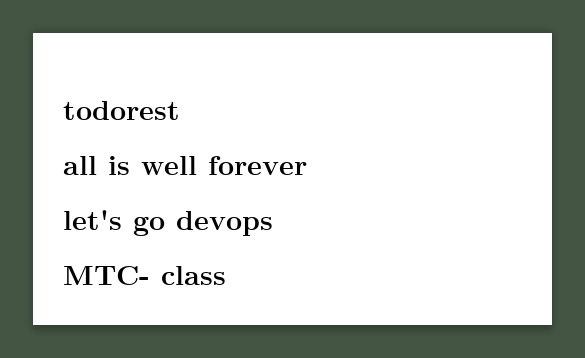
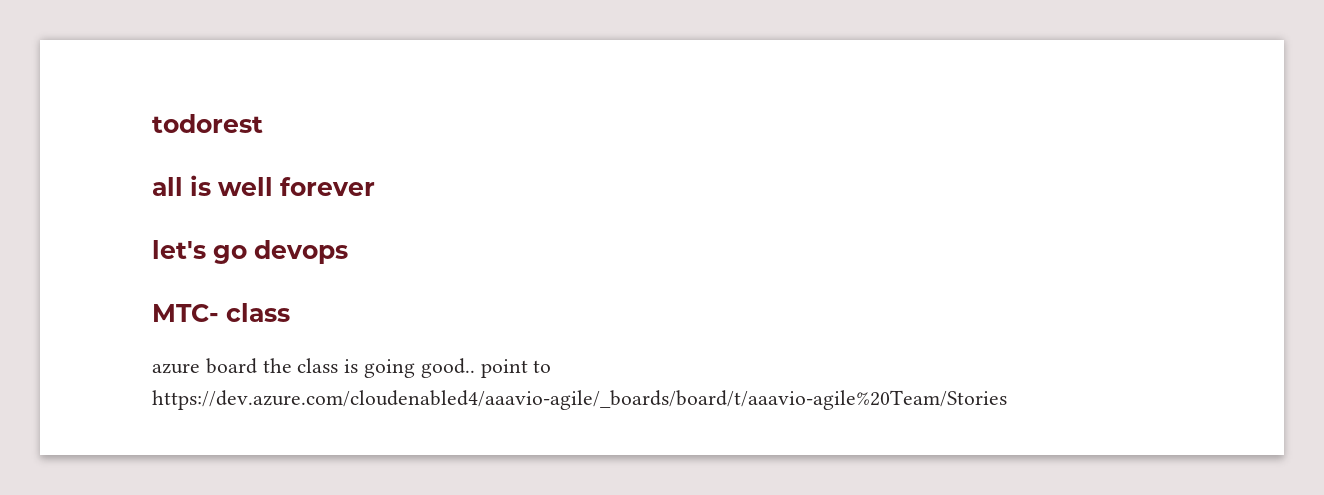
+ azure board the class is going good.. point to https://dev.azure.com/cloudenabled4/aaavio-agile/_boards/board/t/aaavio-agile%20Team/Stories

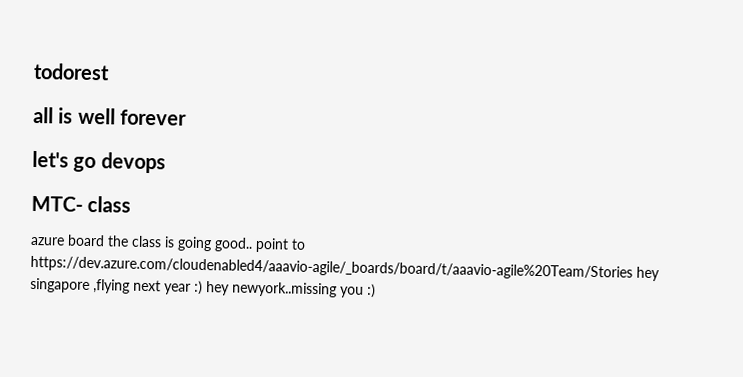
- azure board the class is going good.. point to https://dev.azure.com/cloudenabled4/aaavio-agile/_boards/board/t/aaavio-agile%20Team/Stories
+ azure board the class is going good.. point to https://dev.azure.com/cloudenabled4/aaavio-agile/_boards/board/t/aaavio-agile%20Team/Stories hey singapore ,flying next year :) hey newyork..missing you :)

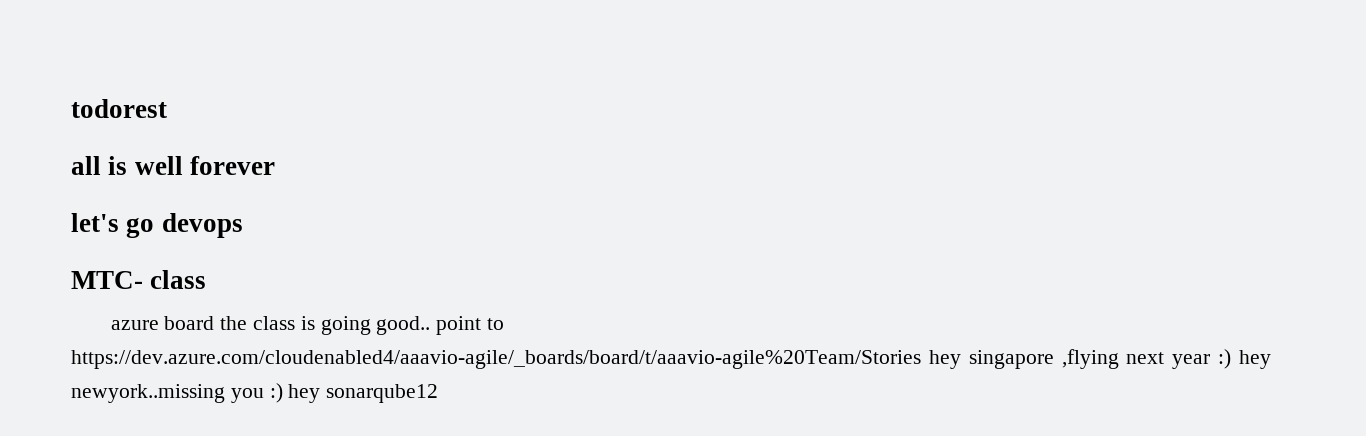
- azure board the class is going good.. point to https://dev.azure.com/cloudenabled4/aaavio-agile/_boards/board/t/aaavio-agile%20Team/Stories hey singapore ,flying next year :) hey newyork..missing you :)
+ azure board the class is going good.. point to https://dev.azure.com/cloudenabled4/aaavio-agile/_boards/board/t/aaavio-agile%20Team/Stories hey singapore ,flying next year :) hey newyork..missing you :) hey sonarqube12

